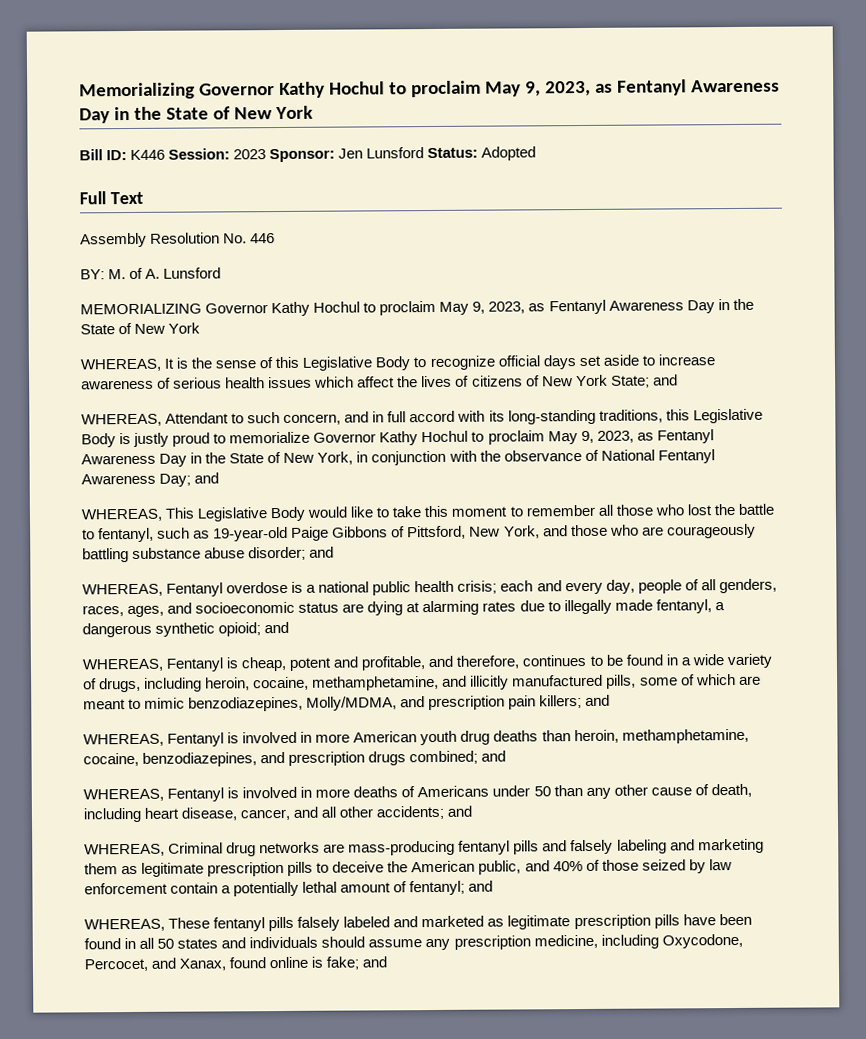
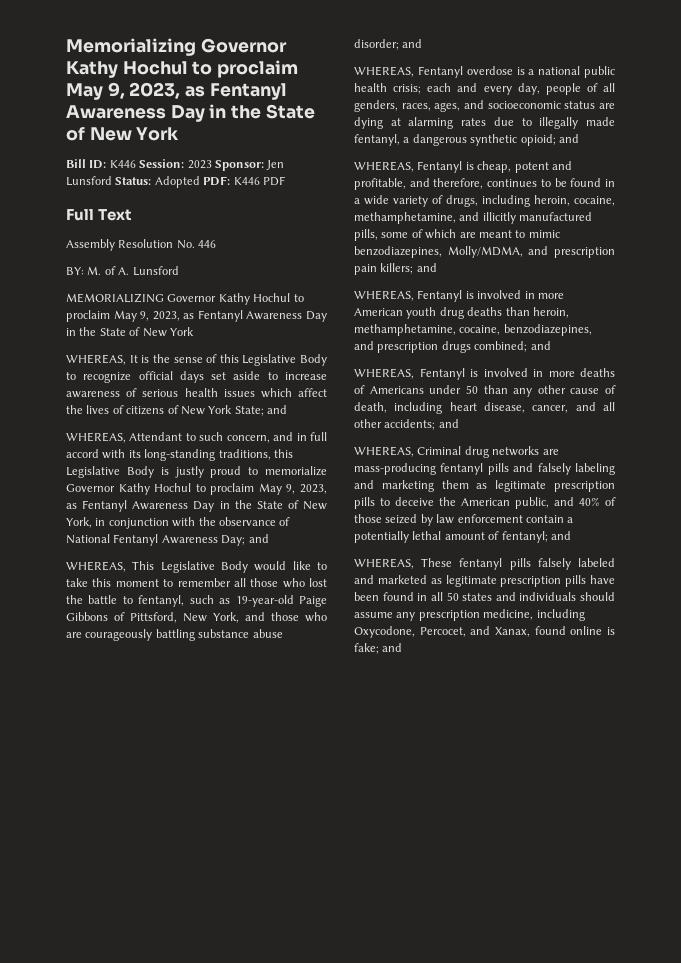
- Bill ID: K446 Session: 2023 Sponsor: Jen Lunsford Status: Adopted
+ Bill ID: K446 Session: 2023 Sponsor: Jen Lunsford Status: Adopted PDF: K446 PDF

